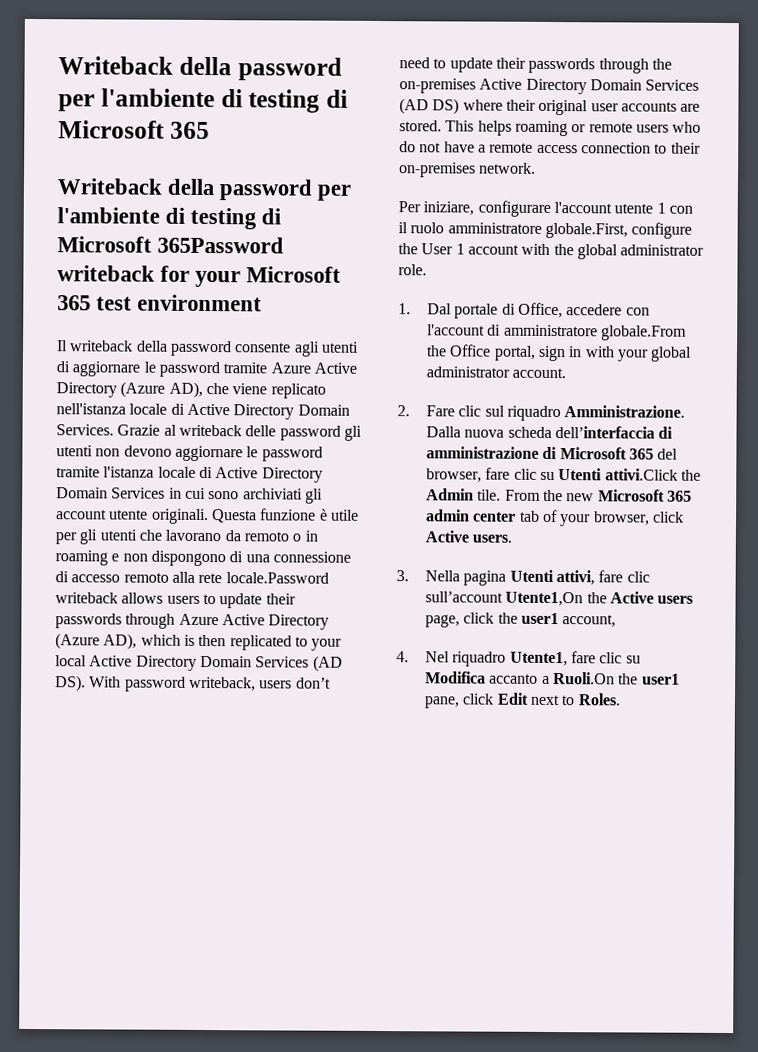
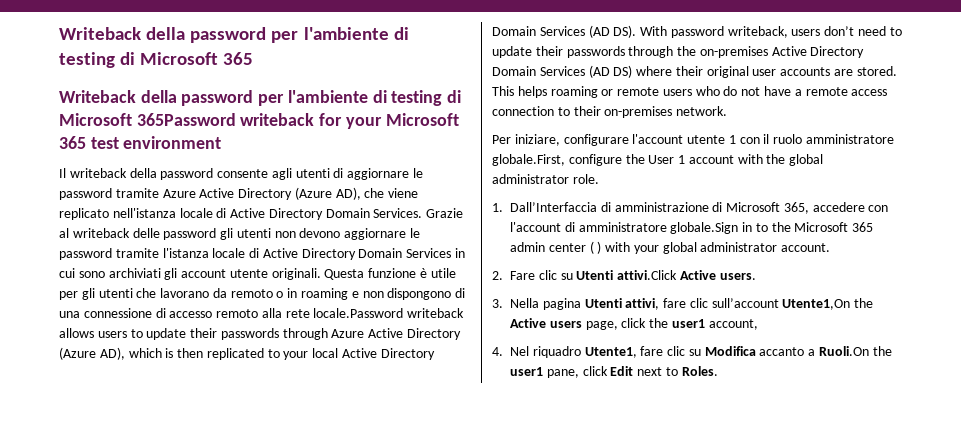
- 1. Dal portale di Office, accedere con l'account di amministratore globale.From the Office portal, sign in with your global administrator account.
+ 1. Dall’Interfaccia di amministrazione di Microsoft 365, accedere con l'account di amministratore globale.Sign in to the Microsoft 365 admin center ( ) with your global administrator account.
- 2. Fare clic sul riquadro Amministrazione. Dalla nuova scheda dell’interfaccia di amministrazione di Microsoft 365 del browser, fare clic su Utenti attivi.Click the Admin tile. From the new Microsoft 365 admin center tab of your browser, click Active users.
+ 2. Fare clic su Utenti attivi.Click Active users.

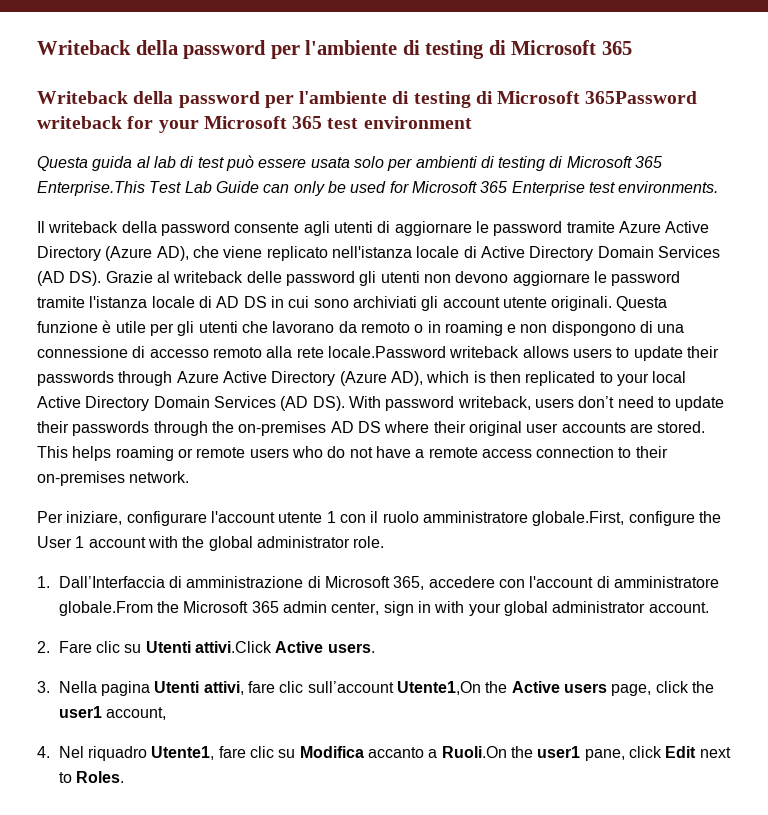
+ Questa guida al lab di test può essere usata solo per ambienti di testing di Microsoft 365 Enterprise.This Test Lab Guide can only be used for Microsoft 365 Enterprise test environments.
- Il writeback della password consente agli utenti di aggiornare le password tramite Azure Active Directory (Azure AD), che viene replicato nell'istanza locale di Active Directory Domain Services. Grazie al writeback delle password gli utenti non devono aggiornare le password tramite l'istanza locale di Active Directory Domain Services in cui sono archiviati gli account utente originali.
+ Il writeback della password consente agli utenti di aggiornare le password tramite Azure Active Directory (Azure AD), che viene replicato nell'istanza locale di Active Directory Domain Services (AD DS). Grazie al writeback delle password gli utenti non devono aggiornare le password tramite l'istanza locale di AD DS in cui sono archiviati gli account utente originali.
- Questa funzione è utile per gli utenti che lavorano da remoto o in roaming e non dispongono di una connessione di accesso remoto alla rete locale.Password writeback allows users to update their passwords through Azure Active Directory (Azure AD), which is then replicated to your local Active Directory Domain Services (AD DS). With password writeback, users don’t need to update their passwords through the on-premises Active Directory Domain Services (AD DS) where their original user accounts are stored.
+ Questa funzione è utile per gli utenti che lavorano da remoto o in roaming e non dispongono di una connessione di accesso remoto alla rete locale.Password writeback allows users to update their passwords through Azure Active Directory (Azure AD), which is then replicated to your local Active Directory Domain Services (AD DS). With password writeback, users don’t need to update their passwords through the on-premises AD DS where their original user accounts are stored.
- 1. Dall’Interfaccia di amministrazione di Microsoft 365, accedere con l'account di amministratore globale.Sign in to the Microsoft 365 admin center ( ) with your global administrator account.
+ 1. Dall’Interfaccia di amministrazione di Microsoft 365, accedere con l'account di amministratore globale.From the Microsoft 365 admin center, sign in with your global administrator account.

